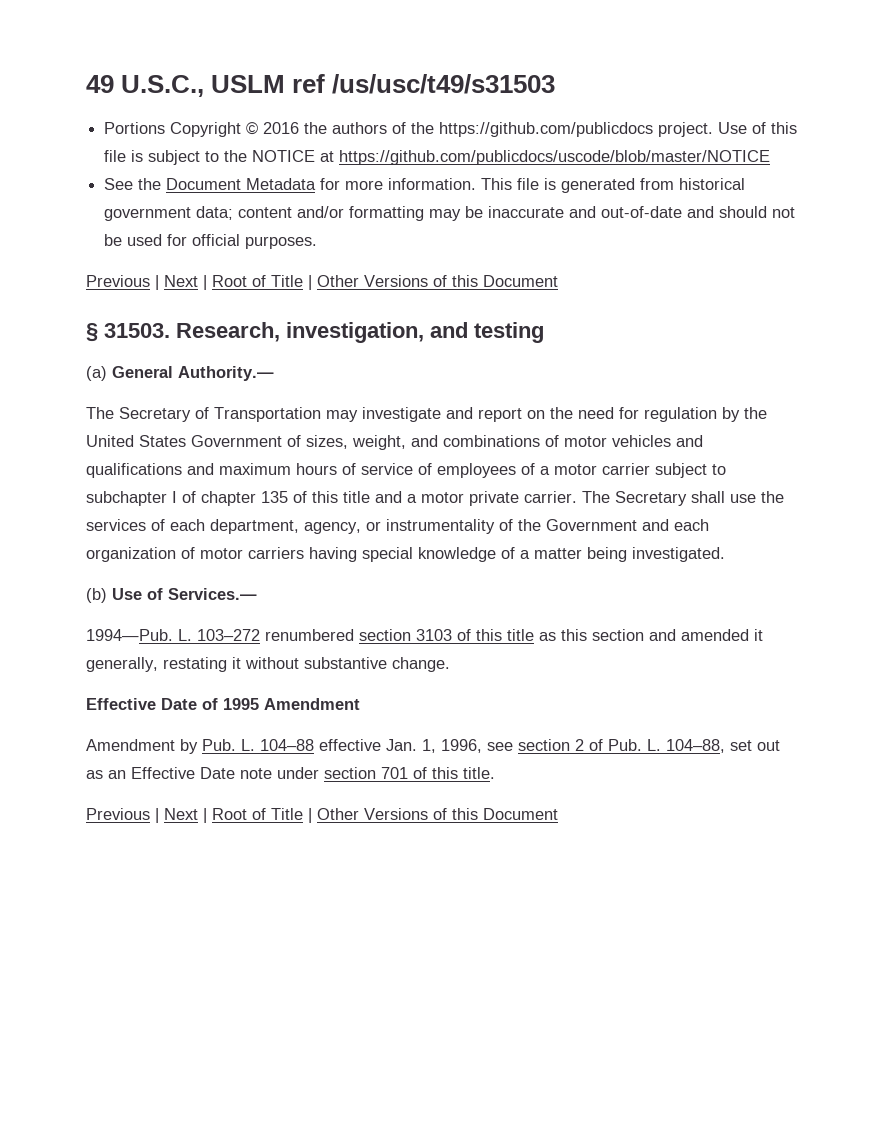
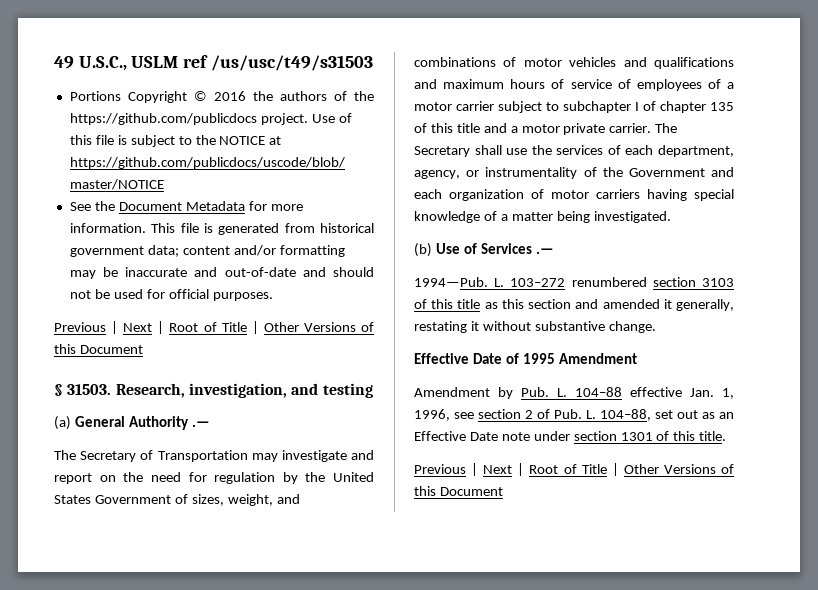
- (a) General Authority.—
+ (a) General Authority .—
- (b) Use of Services.—
+ (b) Use of Services .—
- Amendment by Pub. L. 104–88 effective Jan. 1, 1996, see section 2 of Pub. L. 104–88, set out as an Effective Date note under section 701 of this title.
+ Amendment by Pub. L. 104–88 effective Jan. 1, 1996, see section 2 of Pub. L. 104–88, set out as an Effective Date note under section 1301 of this title.

